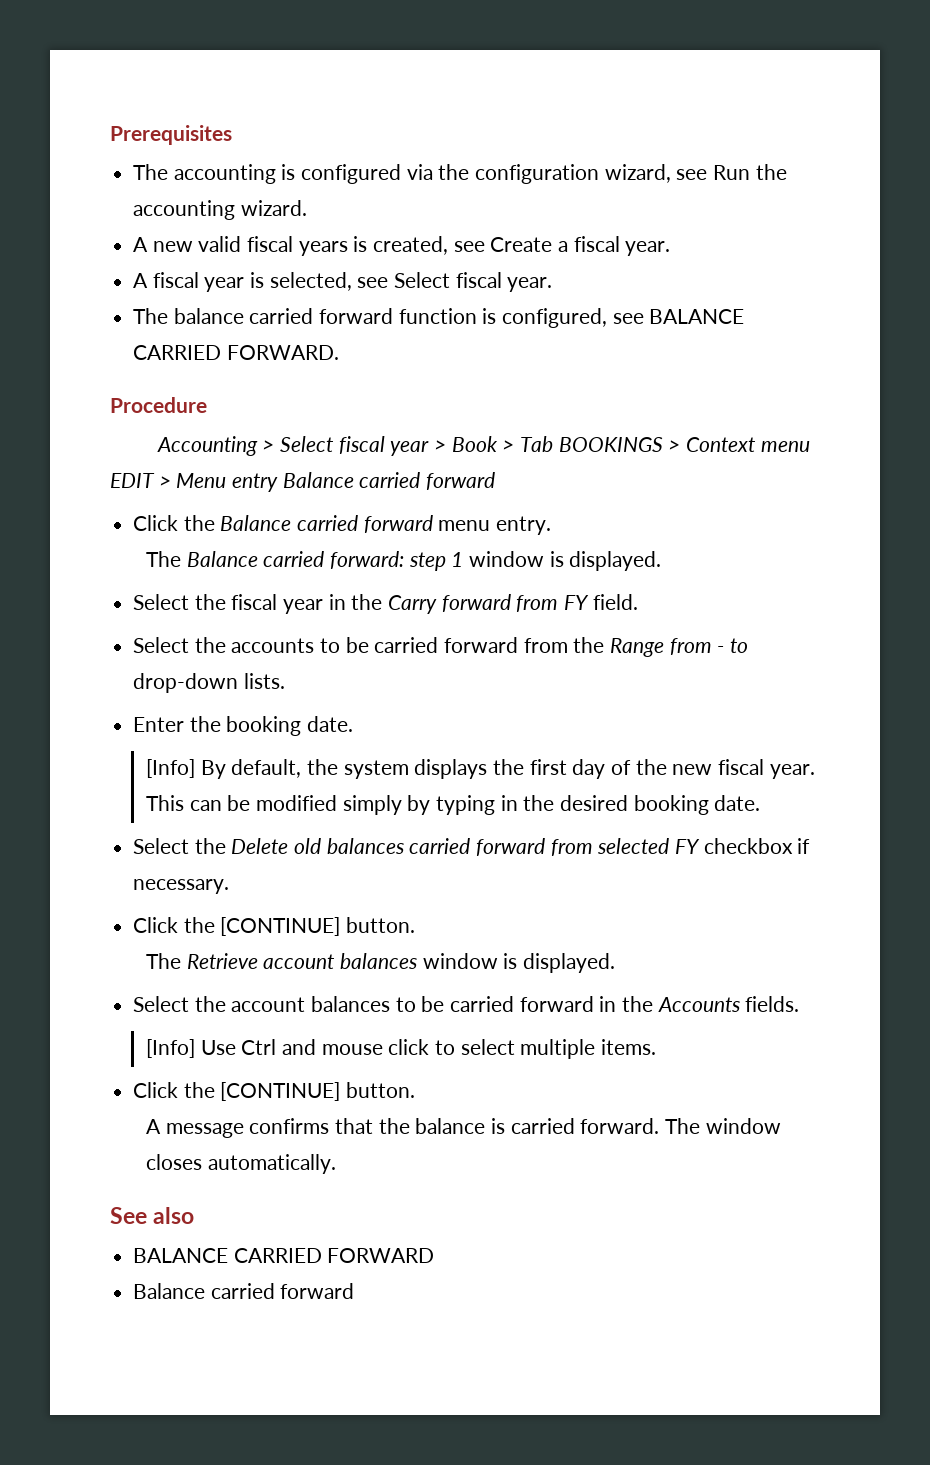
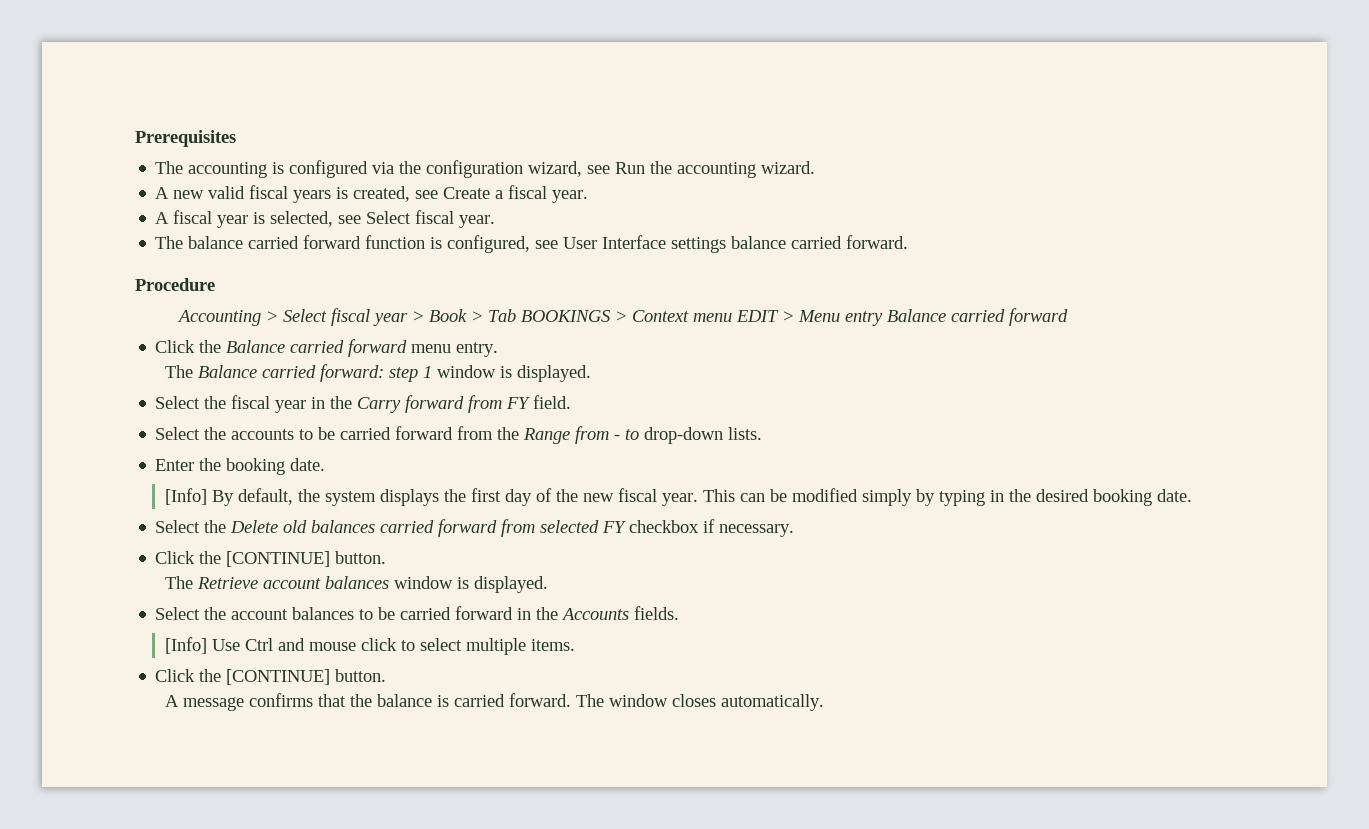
- The balance carried forward function is configured, see BALANCE CARRIED FORWARD.
+ The balance carried forward function is configured, see User Interface settings balance carried forward.
- See also
- BALANCE CARRIED FORWARD
- Balance carried forward

